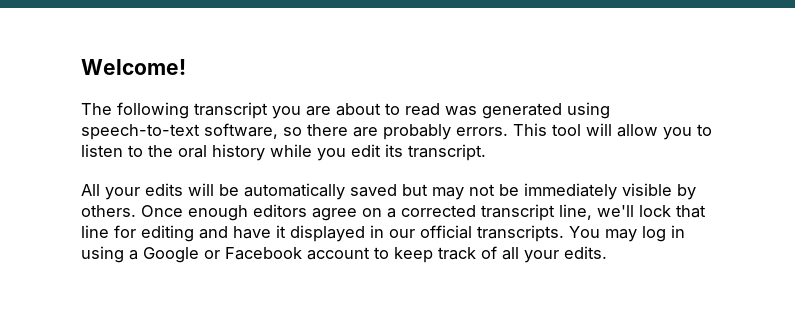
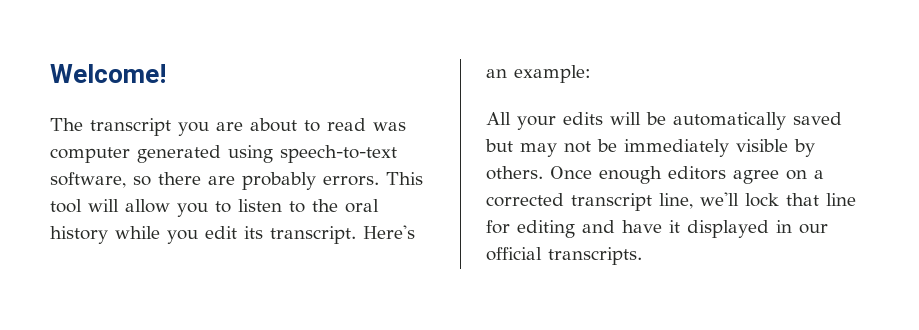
- The following transcript you are about to read was generated using speech-to-text software, so there are probably errors.
+ The transcript you are about to read was computer generated using speech-to-text software, so there are probably errors.
+ Here's an example:
- You may log in using a Google or Facebook account to keep track of all your edits.

